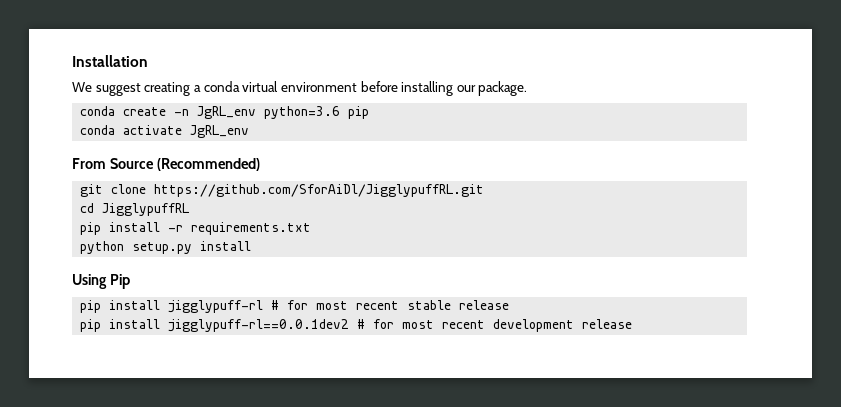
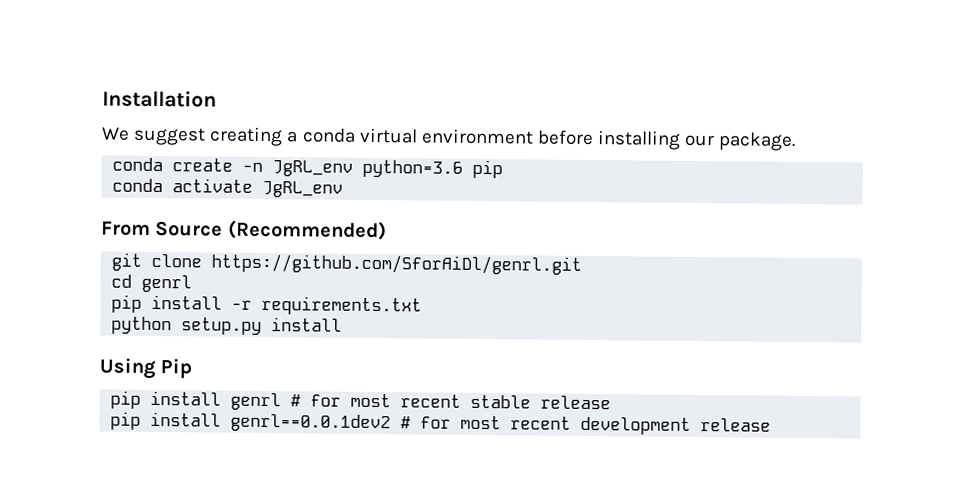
- git clone https://github.com/SforAiDl/JigglypuffRL.git
+ git clone https://github.com/SforAiDl/genrl.git
- cd JigglypuffRL
+ cd genrl
- pip install jigglypuff-rl # for most recent stable release
+ pip install genrl # for most recent stable release
- pip install jigglypuff-rl==0.0.1dev2 # for most recent development release
+ pip install genrl==0.0.1dev2 # for most recent development release

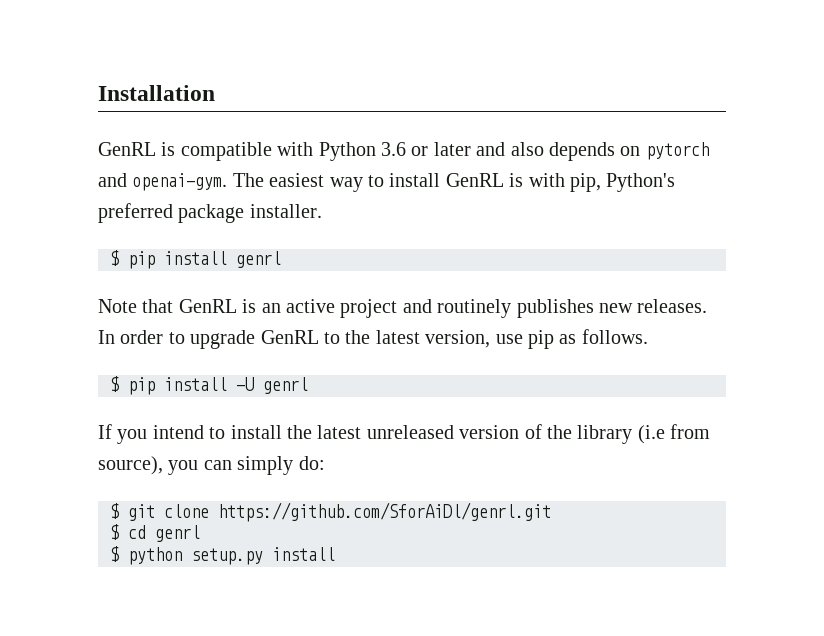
- We suggest creating a conda virtual environment before installing our package.
- conda create -n JgRL_env python=3.6 pip
- conda activate JgRL_env
- From Source (Recommended)
- git clone https://github.com/SforAiDl/genrl.git
+ GenRL is compatible with Python 3.6 or later and also depends on pytorch and openai-gym. The easiest way to install GenRL is with pip, Python's preferred package installer.
+ $ pip install genrl
+ Note that GenRL is an active project and routinely publishes new releases. In order to upgrade GenRL to the latest version, use pip as follows.
+ $ pip install -U genrl
+ If you intend to install the latest unreleased version of the library (i.e from source), you can simply do:
+ $ git clone https://github.com/SforAiDl/genrl.git
- cd genrl
+ $ cd genrl
- pip install -r requirements.txt
- python setup.py install
+ $ python setup.py install
- Using Pip
- pip install genrl # for most recent stable release
- pip install genrl==0.0.1dev2 # for most recent development release

